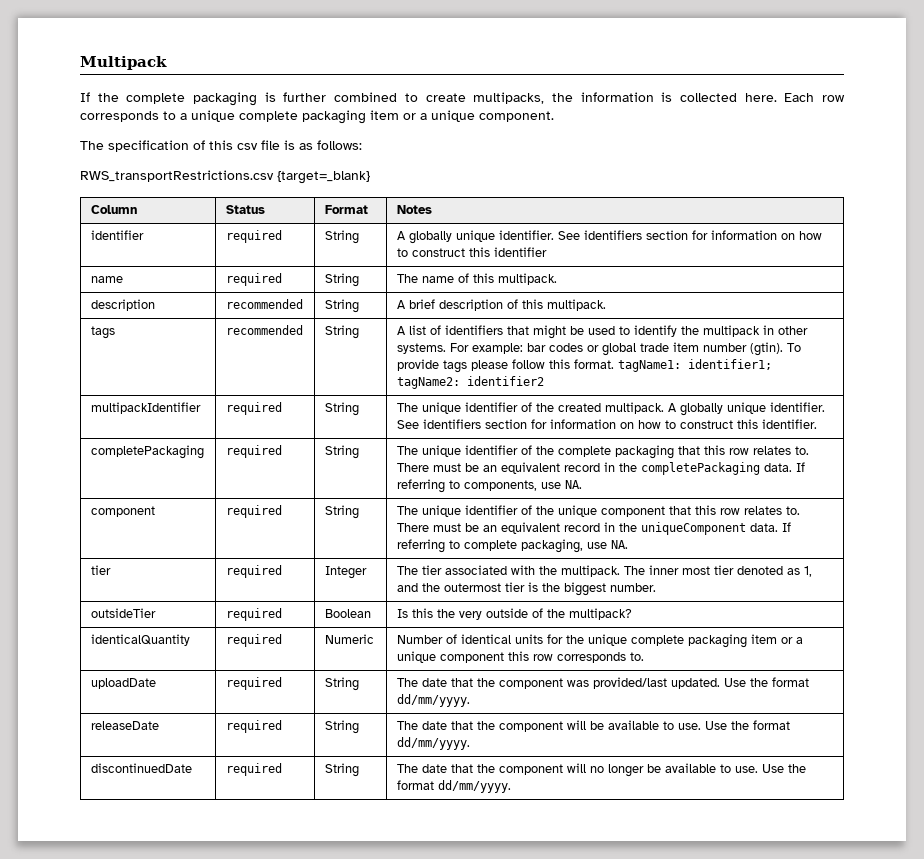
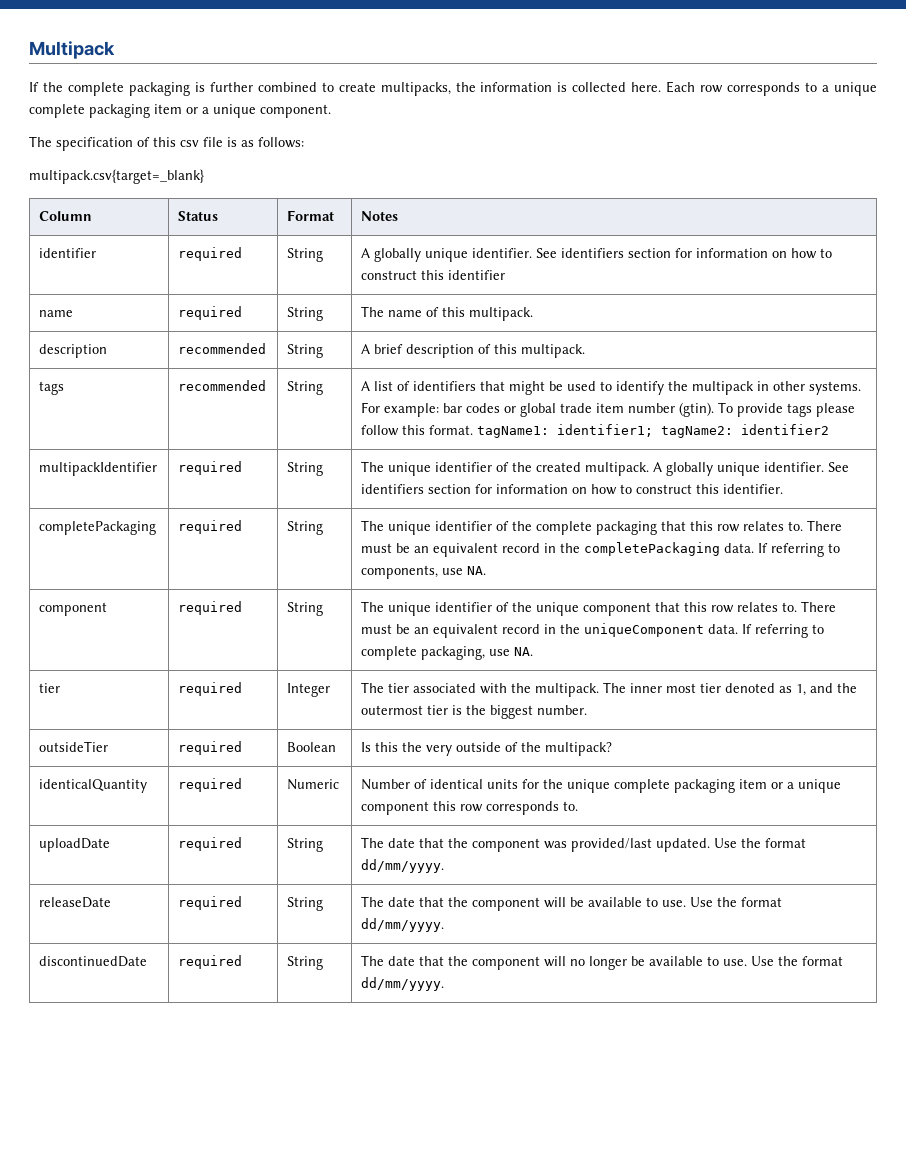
- RWS_transportRestrictions.csv {target=_blank}
+ multipack.csv{target=_blank}

